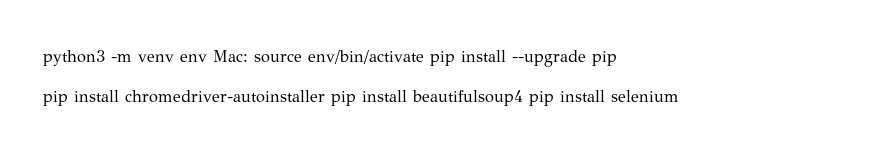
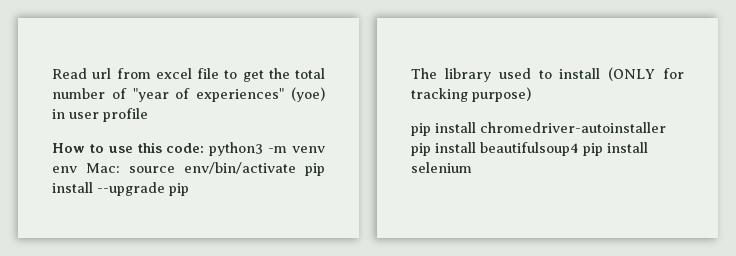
- python3 -m venv env Mac: source env/bin/activate pip install --upgrade pip
+ Read url from excel file to get the total number of "year of experiences" (yoe) in user profile
+ How to use this code: python3 -m venv env Mac: source env/bin/activate pip install --upgrade pip
+ The library used to install (ONLY for tracking purpose)

